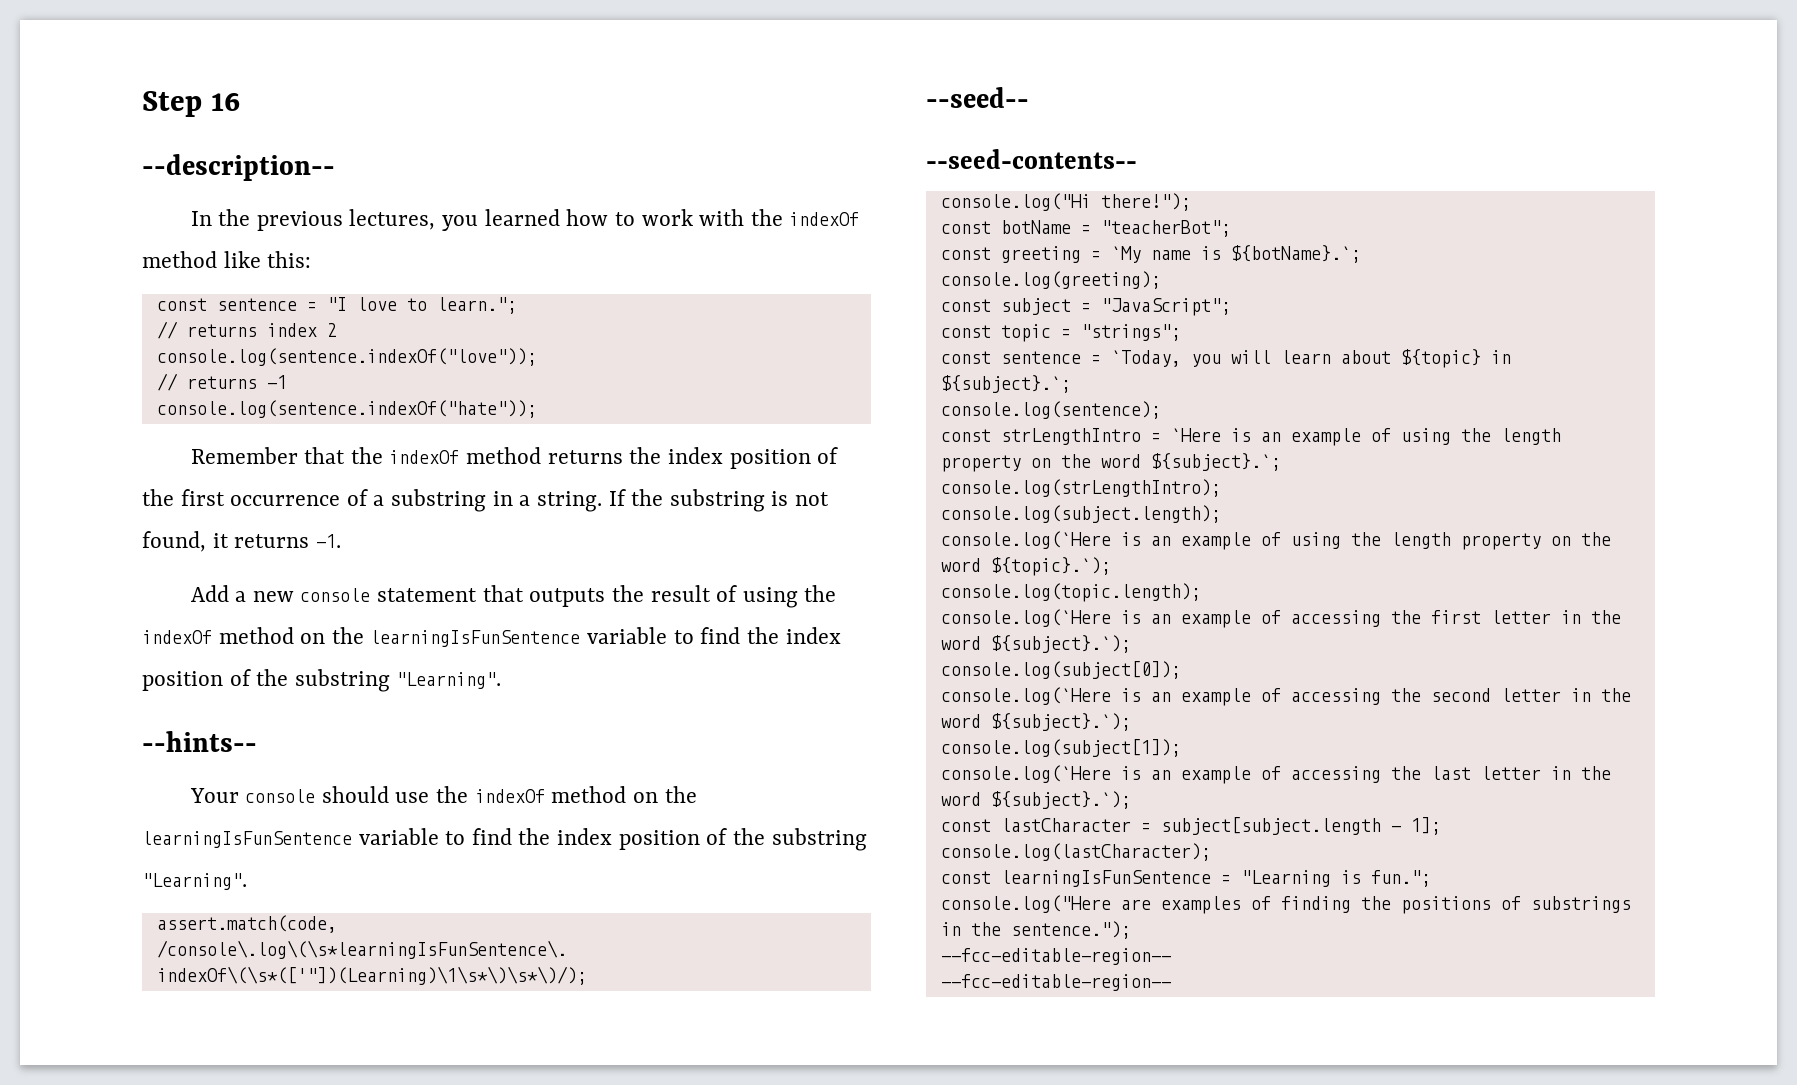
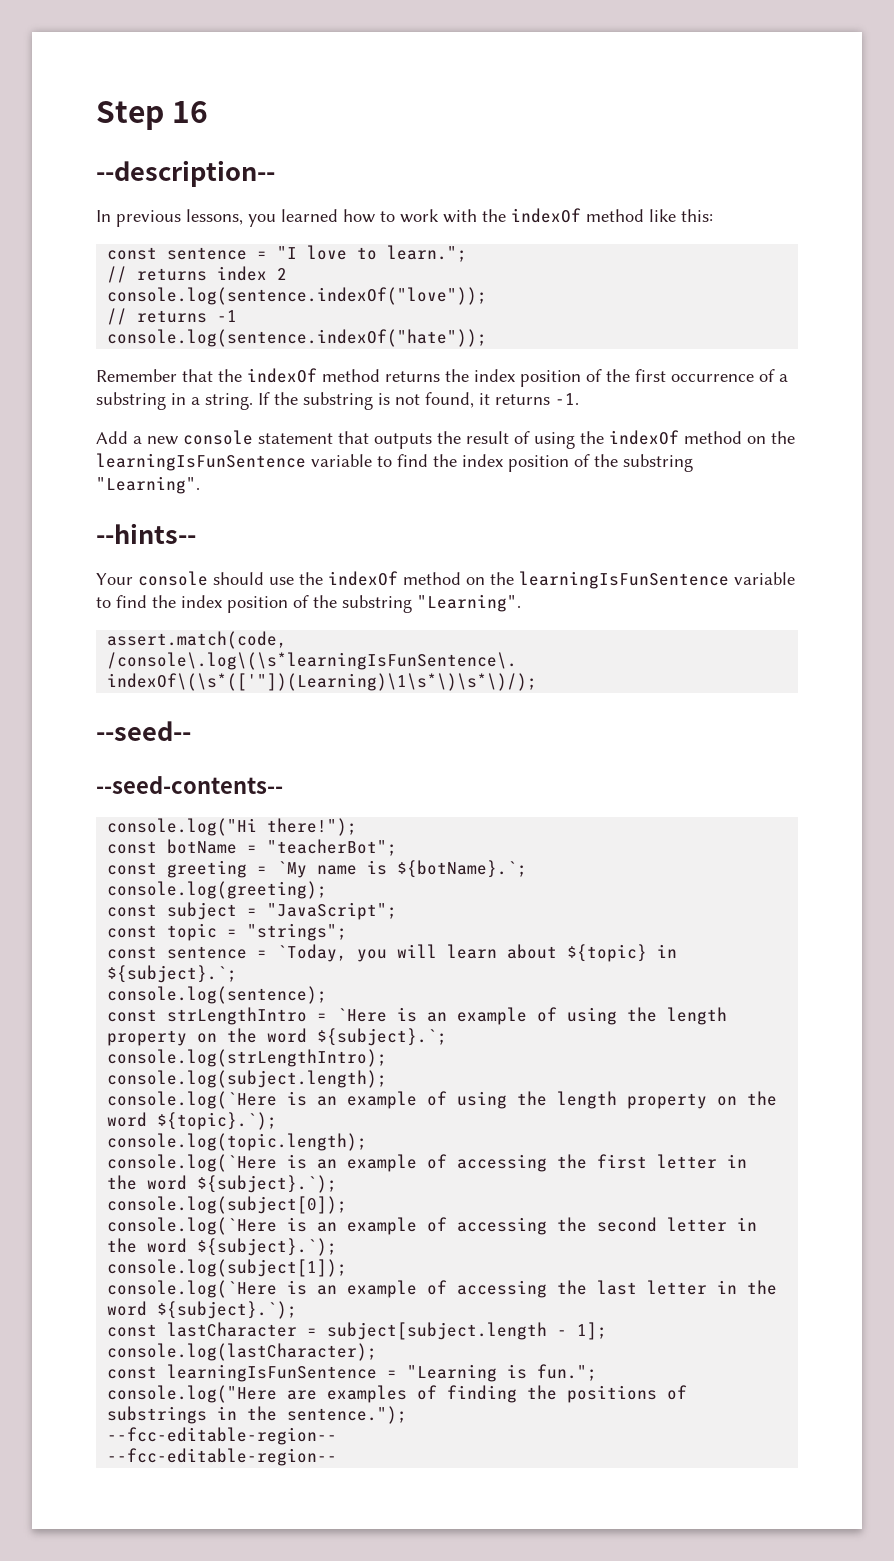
- In the previous lectures, you learned how to work with the indexOf method like this:
+ In previous lessons, you learned how to work with the indexOf method like this:

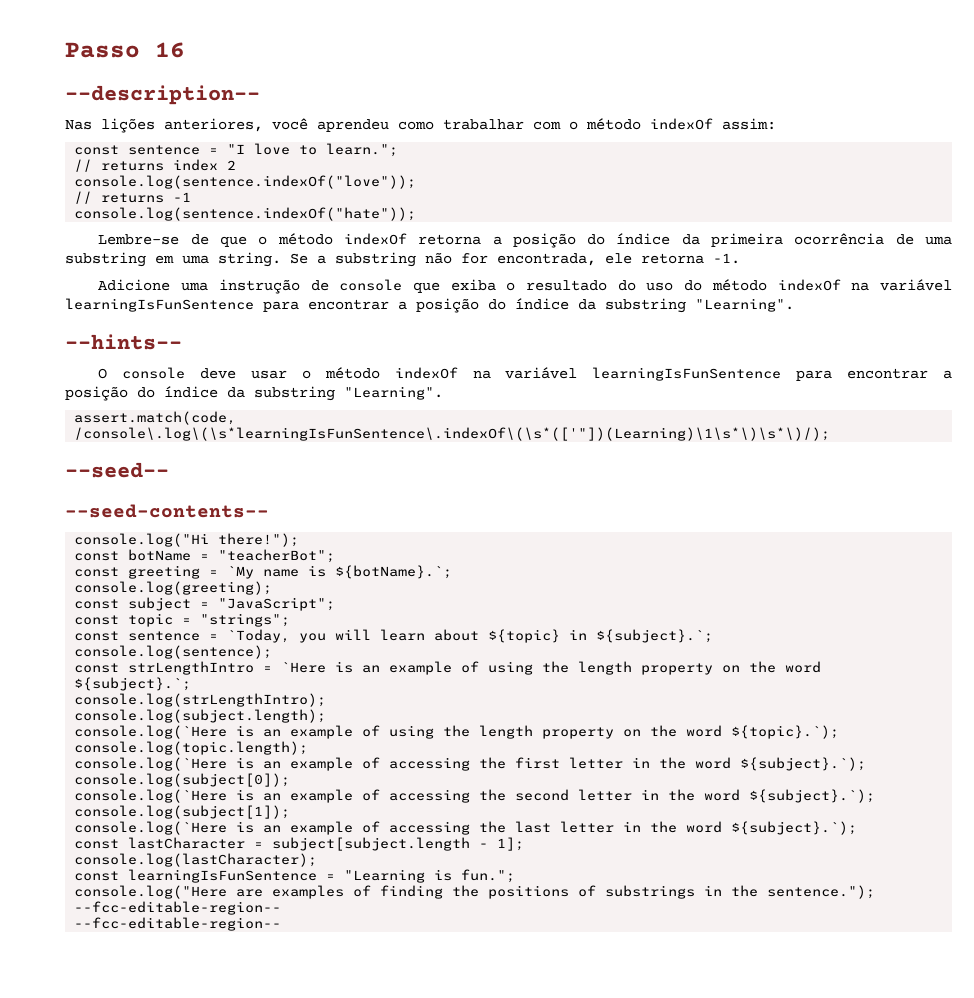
- Step 16
+ Passo 16
- In previous lessons, you learned how to work with the indexOf method like this:
+ Nas lições anteriores, você aprendeu como trabalhar com o método indexOf assim:
- Remember that the indexOf method returns the index position of the first occurrence of a substring in a string. If the substring is not found, it returns -1.
- Add a new console statement that outputs the result of using the indexOf method on the learningIsFunSentence variable to find the index position of the substring "Learning".
+ Lembre-se de que o método indexOf retorna a posição do índice da primeira ocorrência de uma substring em uma string. Se a substring não for encontrada, ele retorna -1.
+ Adicione uma instrução de console que exiba o resultado do uso do método indexOf na variável learningIsFunSentence para encontrar a posição do índice da substring "Learning".
  --hints--
- Your console should use the indexOf method on the learningIsFunSentence variable to find the index position of the substring "Learning".
+ O console deve usar o método indexOf na variável learningIsFunSentence para encontrar a posição do índice da substring "Learning".

